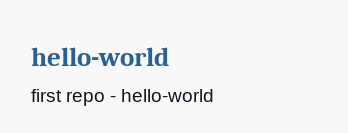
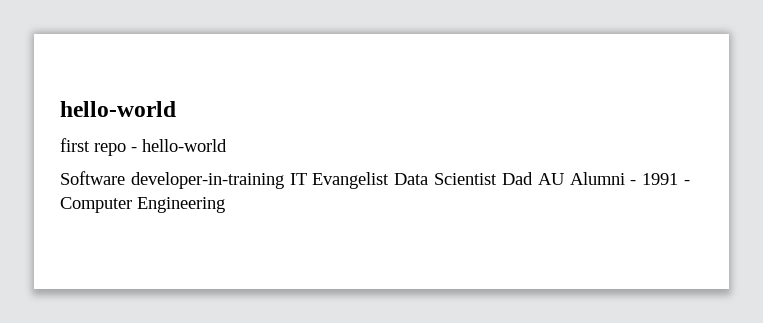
+ Software developer-in-training IT Evangelist Data Scientist Dad AU Alumni - 1991 - Computer Engineering

